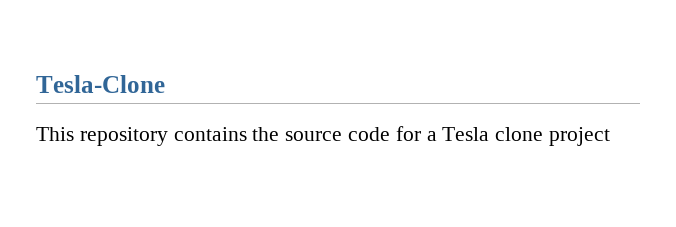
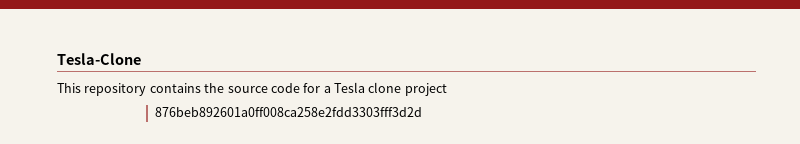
+ 876beb892601a0ff008ca258e2fdd3303fff3d2d

